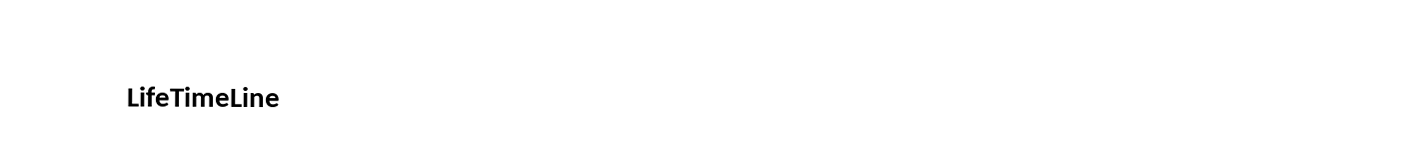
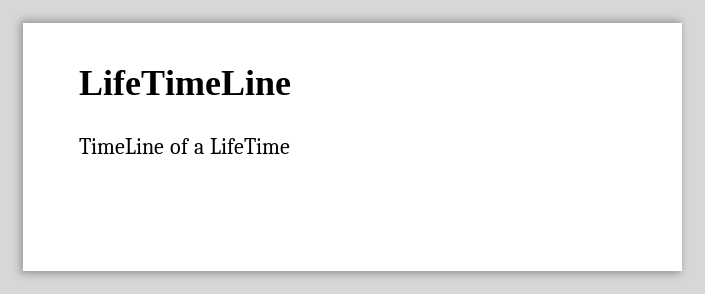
+ TimeLine of a LifeTime

